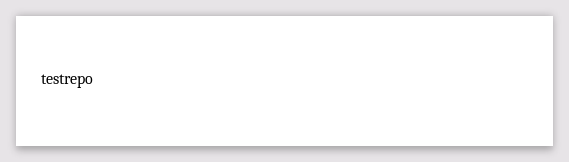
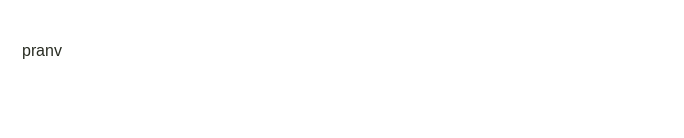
- testrepo
+ pranv

